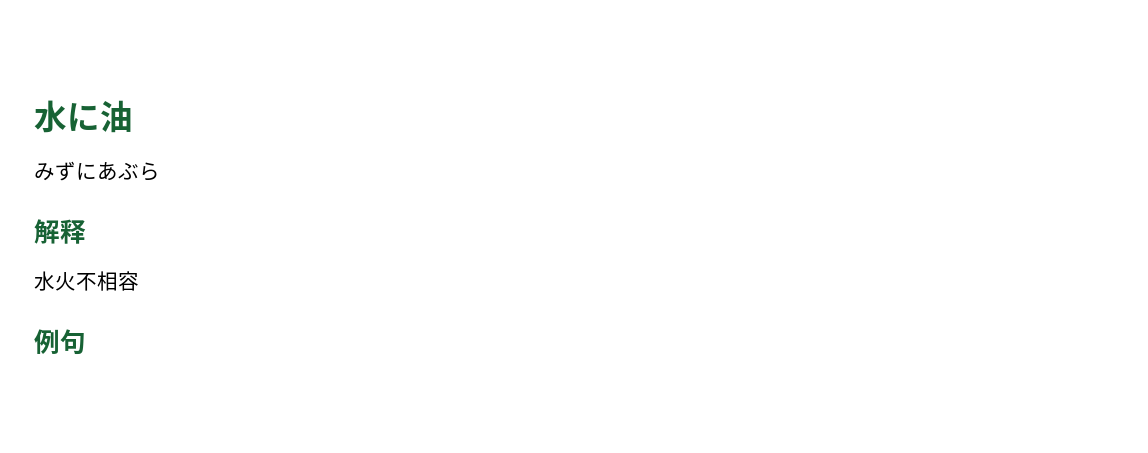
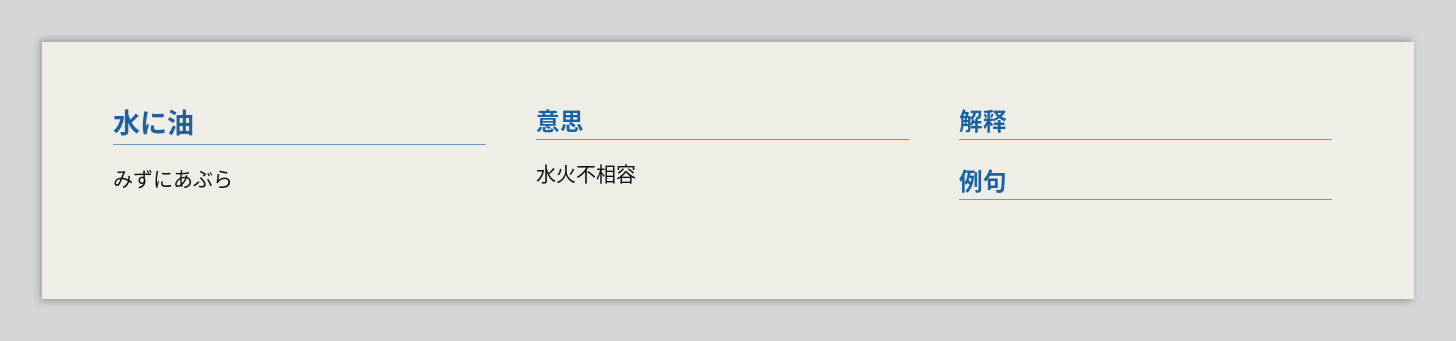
- 解释
+ 意思
+ 解释

